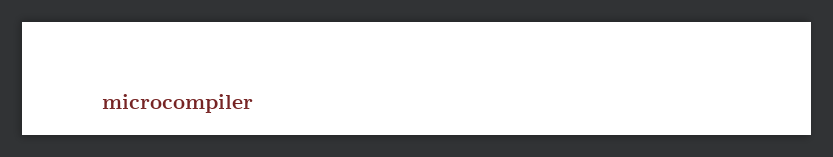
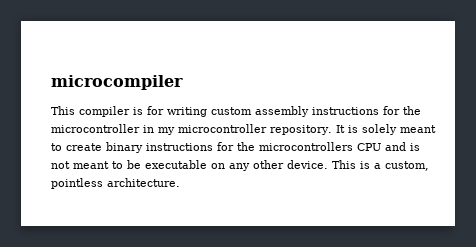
+ This compiler is for writing custom assembly instructions for the microcontroller in my microcontroller repository. It is solely meant to create binary instructions for the microcontrollers CPU and is not meant to be executable on any other device. This is a custom, pointless architecture.

